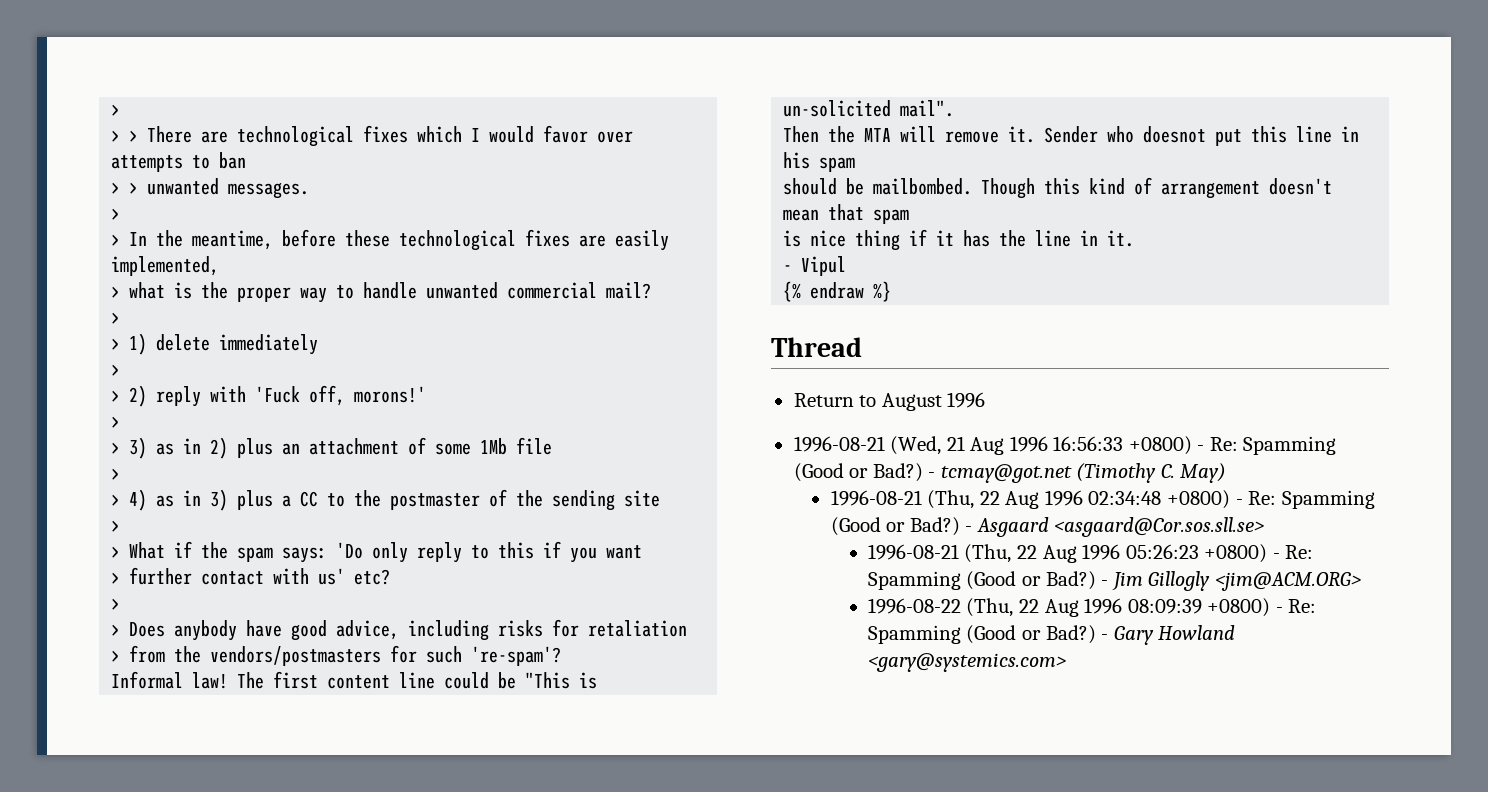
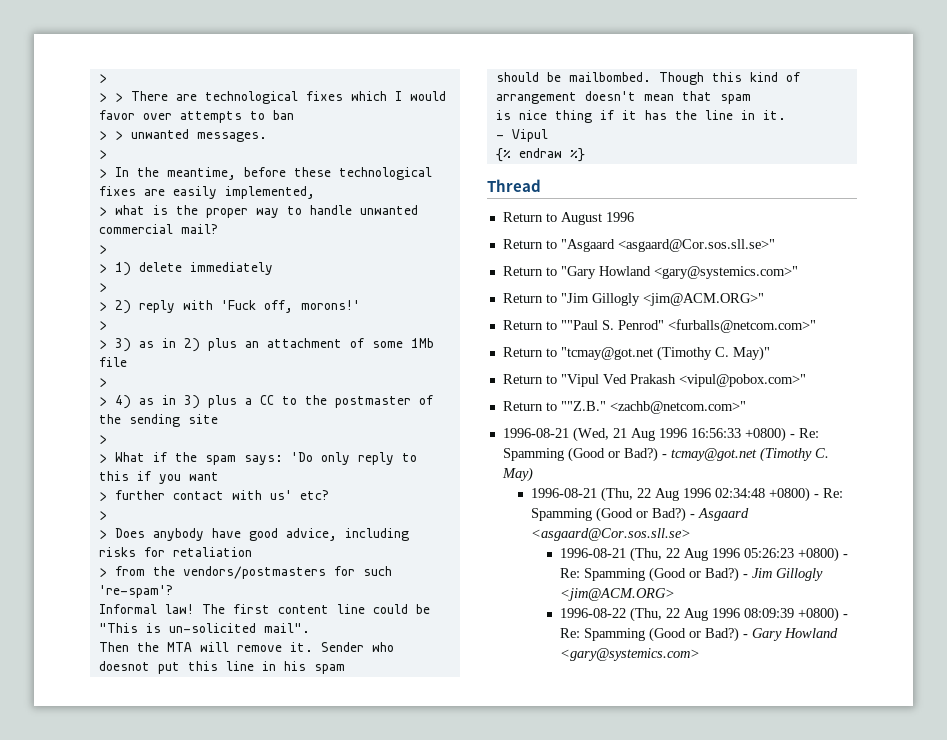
+ Return to "Asgaard <asgaard@Cor.sos.sll.se>"
+ Return to "Gary Howland <gary@systemics.com>"
+ Return to "Jim Gillogly <jim@ACM.ORG>"
+ Return to ""Paul S. Penrod" <furballs@netcom.com>"
+ Return to "tcmay@got.net (Timothy C. May)"
+ Return to "Vipul Ved Prakash <vipul@pobox.com>"
+ Return to ""Z.B." <zachb@netcom.com>"

